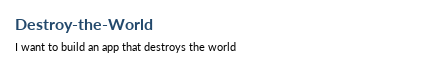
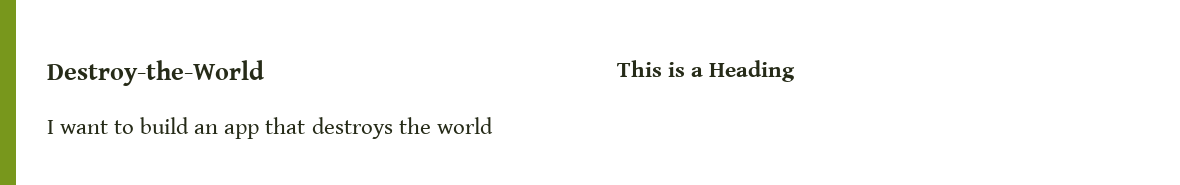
+ This is a Heading

